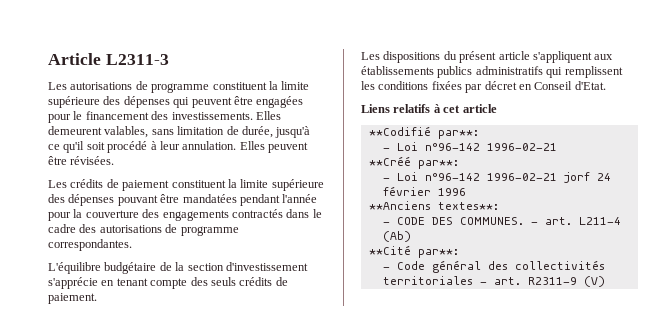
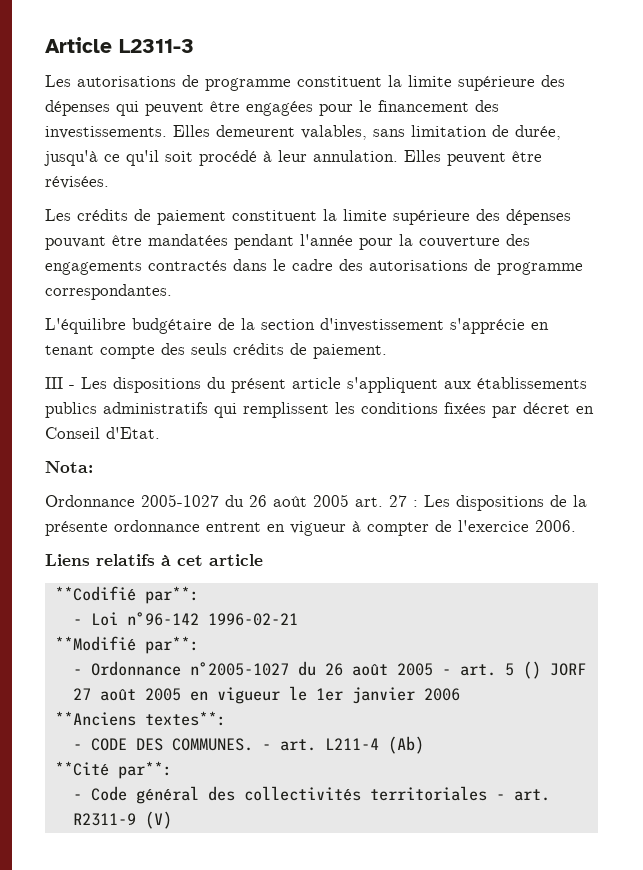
- Les dispositions du présent article s'appliquent aux établissements publics administratifs qui remplissent les conditions fixées par décret en Conseil d'Etat.
+ III - Les dispositions du présent article s'appliquent aux établissements publics administratifs qui remplissent les conditions fixées par décret en Conseil d'Etat.
+ Nota:
+ Ordonnance 2005-1027 du 26 août 2005 art. 27 : Les dispositions de la présente ordonnance entrent en vigueur à compter de l'exercice 2006.
- **Créé par**:
- - Loi n°96-142 1996-02-21 jorf 24 février 1996
+ **Modifié par**:
+ - Ordonnance n°2005-1027 du 26 août 2005 - art. 5 () JORF 27 août 2005 en vigueur le 1er janvier 2006

